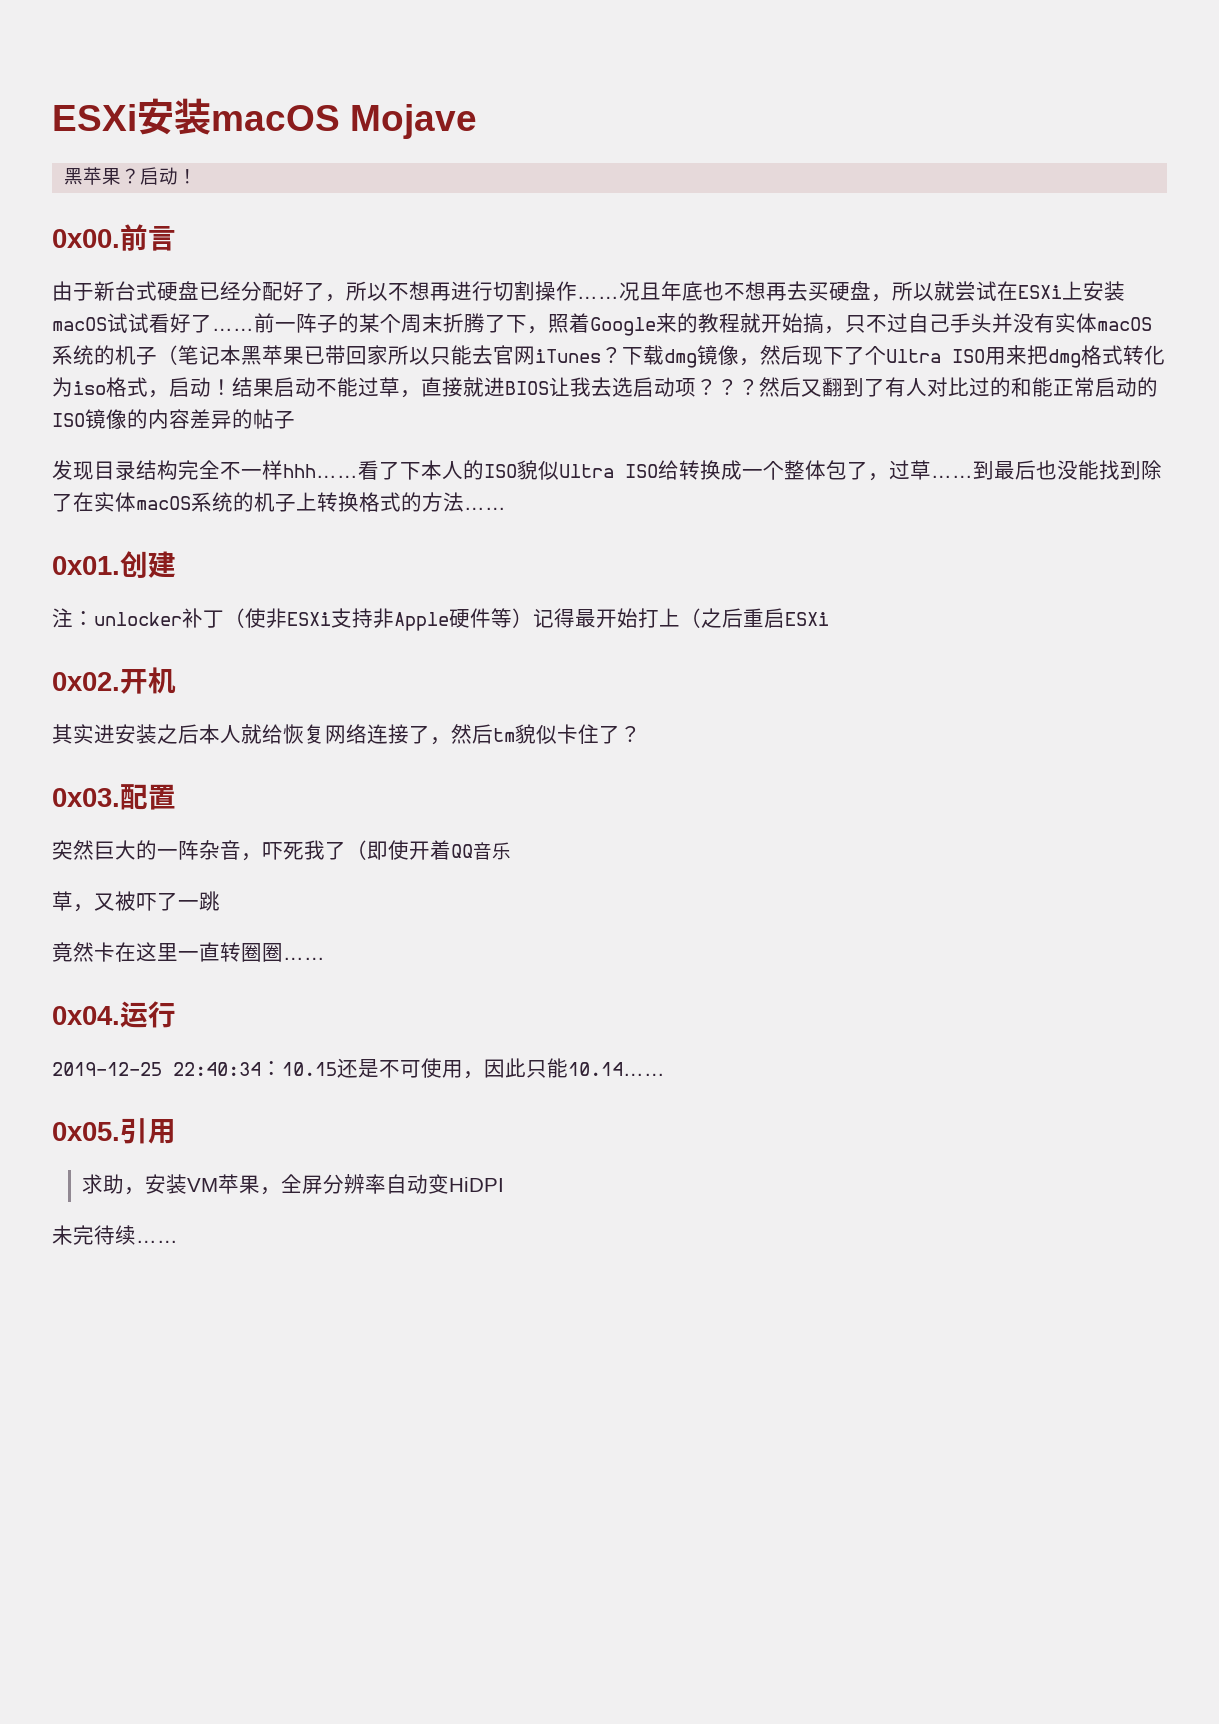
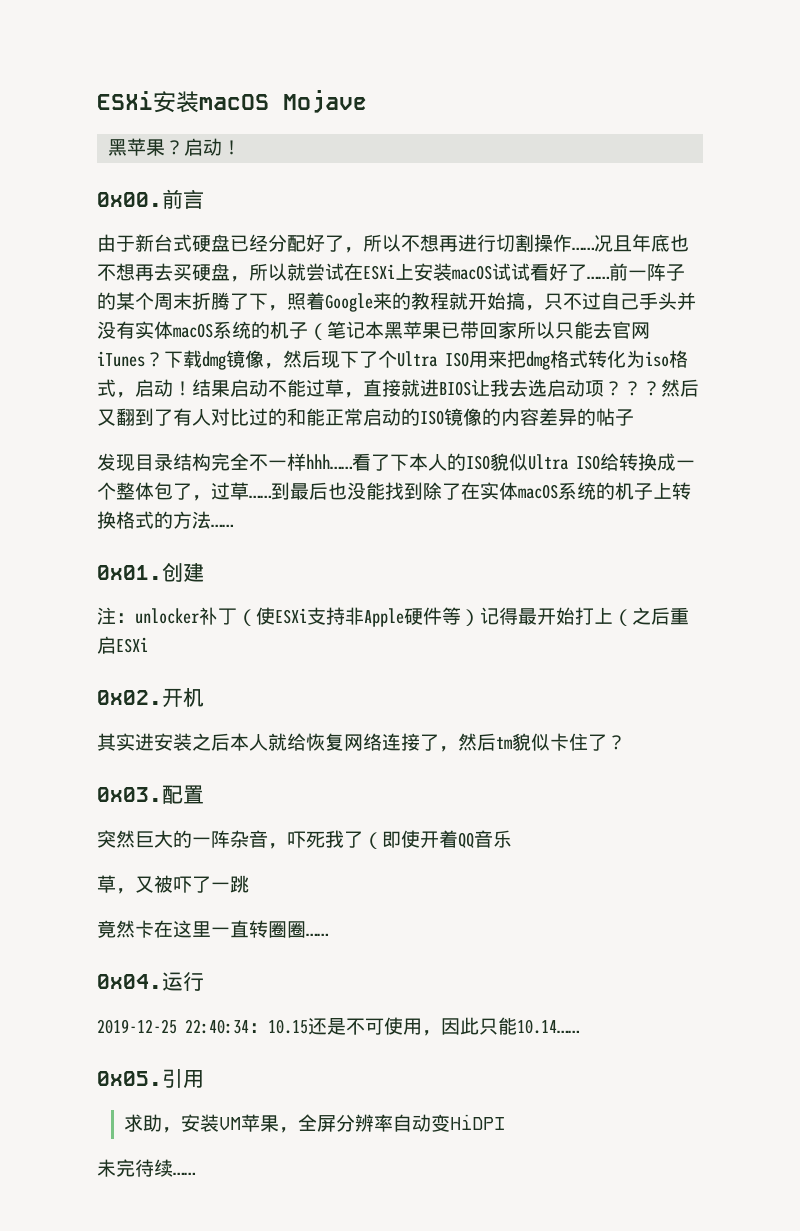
- 注：unlocker补丁（使非ESXi支持非Apple硬件等）记得最开始打上（之后重启ESXi
+ 注：unlocker补丁（使ESXi支持非Apple硬件等）记得最开始打上（之后重启ESXi

